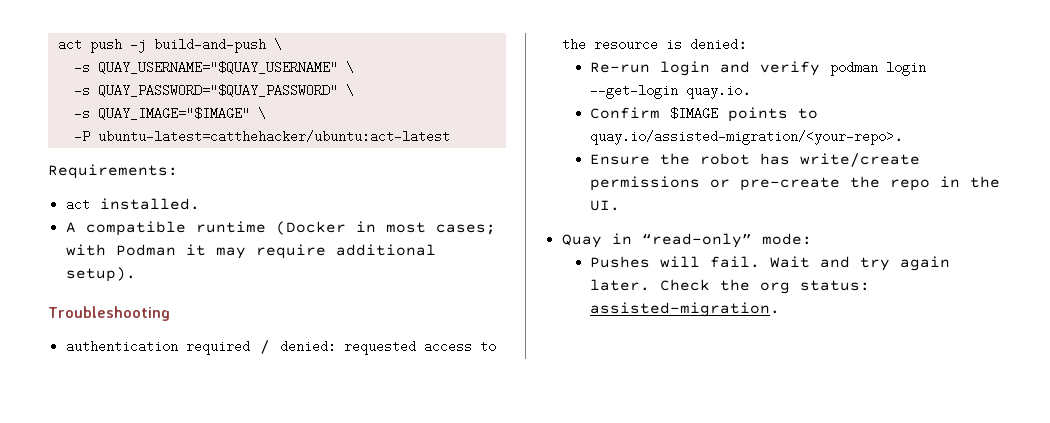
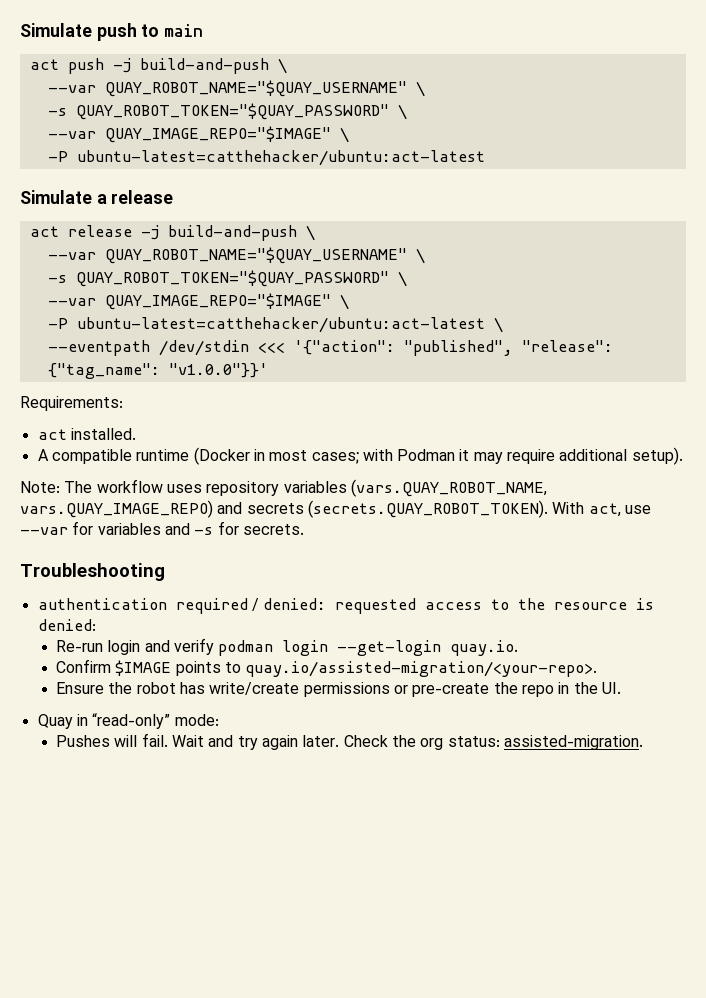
+ Simulate push to main
  act push -j build-and-push \
- -s QUAY_USERNAME="$QUAY_USERNAME" \
- -s QUAY_PASSWORD="$QUAY_PASSWORD" \
- -s QUAY_IMAGE="$IMAGE" \
+ --var QUAY_ROBOT_NAME="$QUAY_USERNAME" \
+ -s QUAY_ROBOT_TOKEN="$QUAY_PASSWORD" \
+ --var QUAY_IMAGE_REPO="$IMAGE" \
  -P ubuntu-latest=catthehacker/ubuntu:act-latest
+ Simulate a release
+ act release -j build-and-push \
+ --var QUAY_ROBOT_NAME="$QUAY_USERNAME" \
+ -s QUAY_ROBOT_TOKEN="$QUAY_PASSWORD" \
+ --var QUAY_IMAGE_REPO="$IMAGE" \
+ -P ubuntu-latest=catthehacker/ubuntu:act-latest \
+ --eventpath /dev/stdin <<< '{"action": "published", "release": {"tag_name": "v1.0.0"}}'
+ Note: The workflow uses repository variables (vars.QUAY_ROBOT_NAME, vars.QUAY_IMAGE_REPO) and secrets (secrets.QUAY_ROBOT_TOKEN). With act, use --var for variables and -s for secrets.

